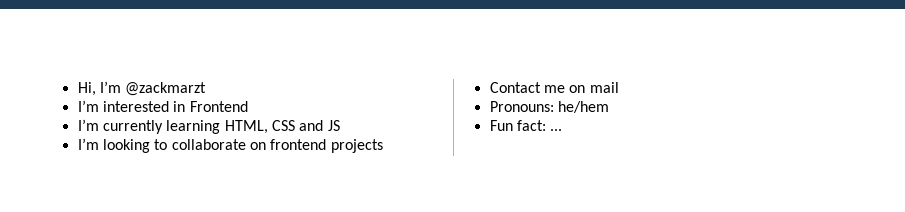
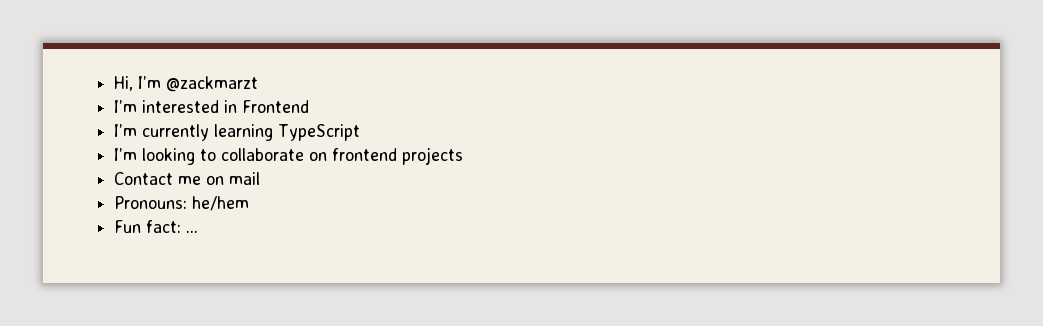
- I’m currently learning HTML, CSS and JS
+ I’m currently learning TypeScript

